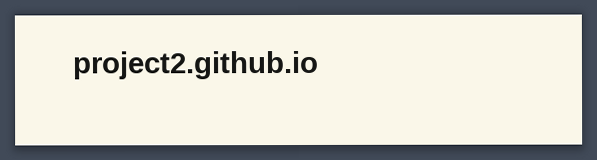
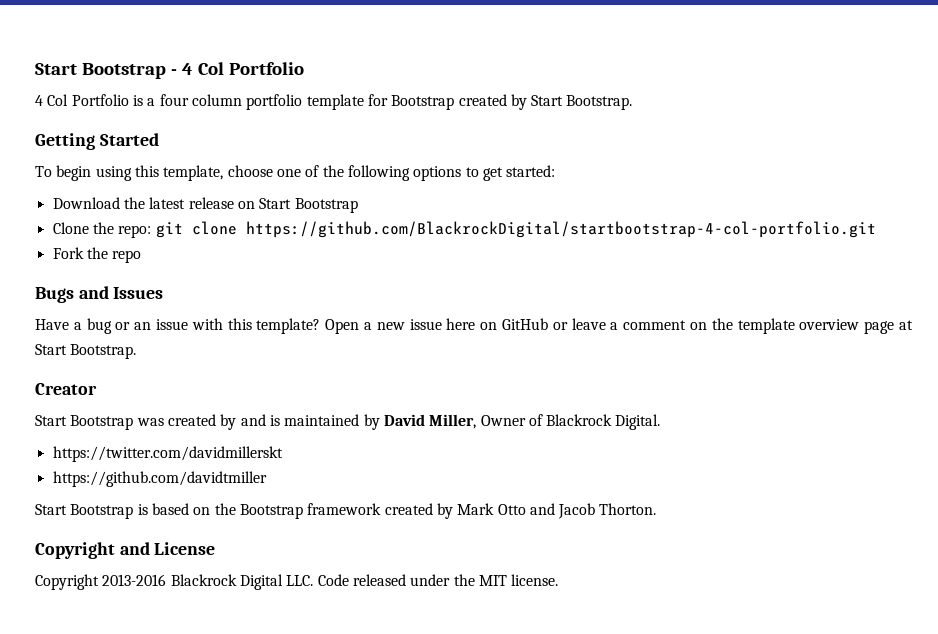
- project2.github.io
+ Start Bootstrap - 4 Col Portfolio
+ 4 Col Portfolio is a four column portfolio template for Bootstrap created by Start Bootstrap.
+ Getting Started
+ To begin using this template, choose one of the following options to get started:
+ Download the latest release on Start Bootstrap
+ Clone the repo: git clone https://github.com/BlackrockDigital/startbootstrap-4-col-portfolio.git
+ Fork the repo
+ Bugs and Issues
+ Have a bug or an issue with this template? Open a new issue here on GitHub or leave a comment on the template overview page at Start Bootstrap.
+ Creator
+ Start Bootstrap was created by and is maintained by David Miller, Owner of Blackrock Digital.
+ https://twitter.com/davidmillerskt
+ https://github.com/davidtmiller
+ Start Bootstrap is based on the Bootstrap framework created by Mark Otto and Jacob Thorton.
+ Copyright and License
+ Copyright 2013-2016 Blackrock Digital LLC. Code released under the MIT license.

